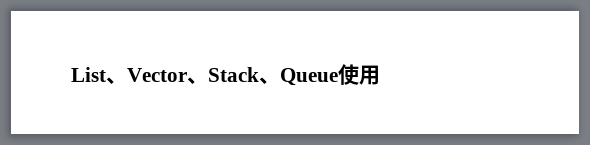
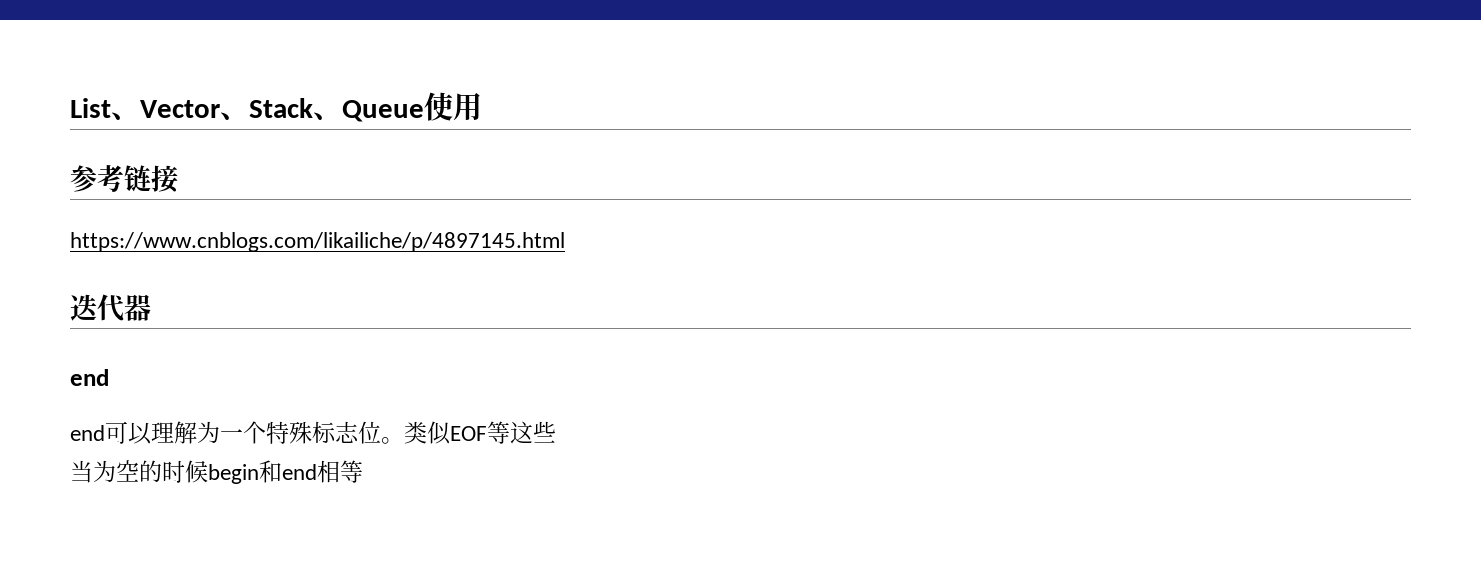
+ 参考链接
+ https://www.cnblogs.com/likailiche/p/4897145.html
+ 迭代器
+ end
+ end可以理解为一个特殊标志位。类似EOF等这些
+ 当为空的时候begin和end相等

